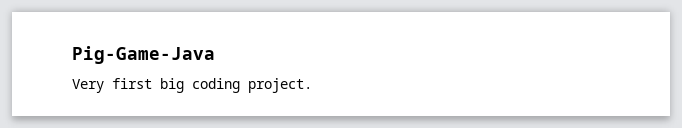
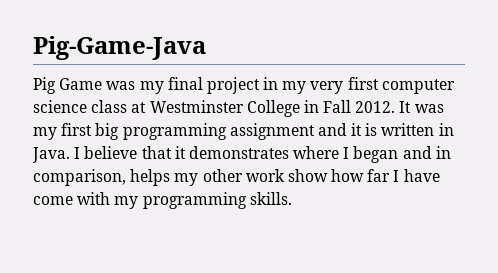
- Very first big coding project.
+ Pig Game was my final project in my very first computer science class at Westminster College in Fall 2012. It was my first big programming assignment and it is written in Java. I believe that it demonstrates where I began and in comparison, helps my other work show how far I have come with my programming skills.

